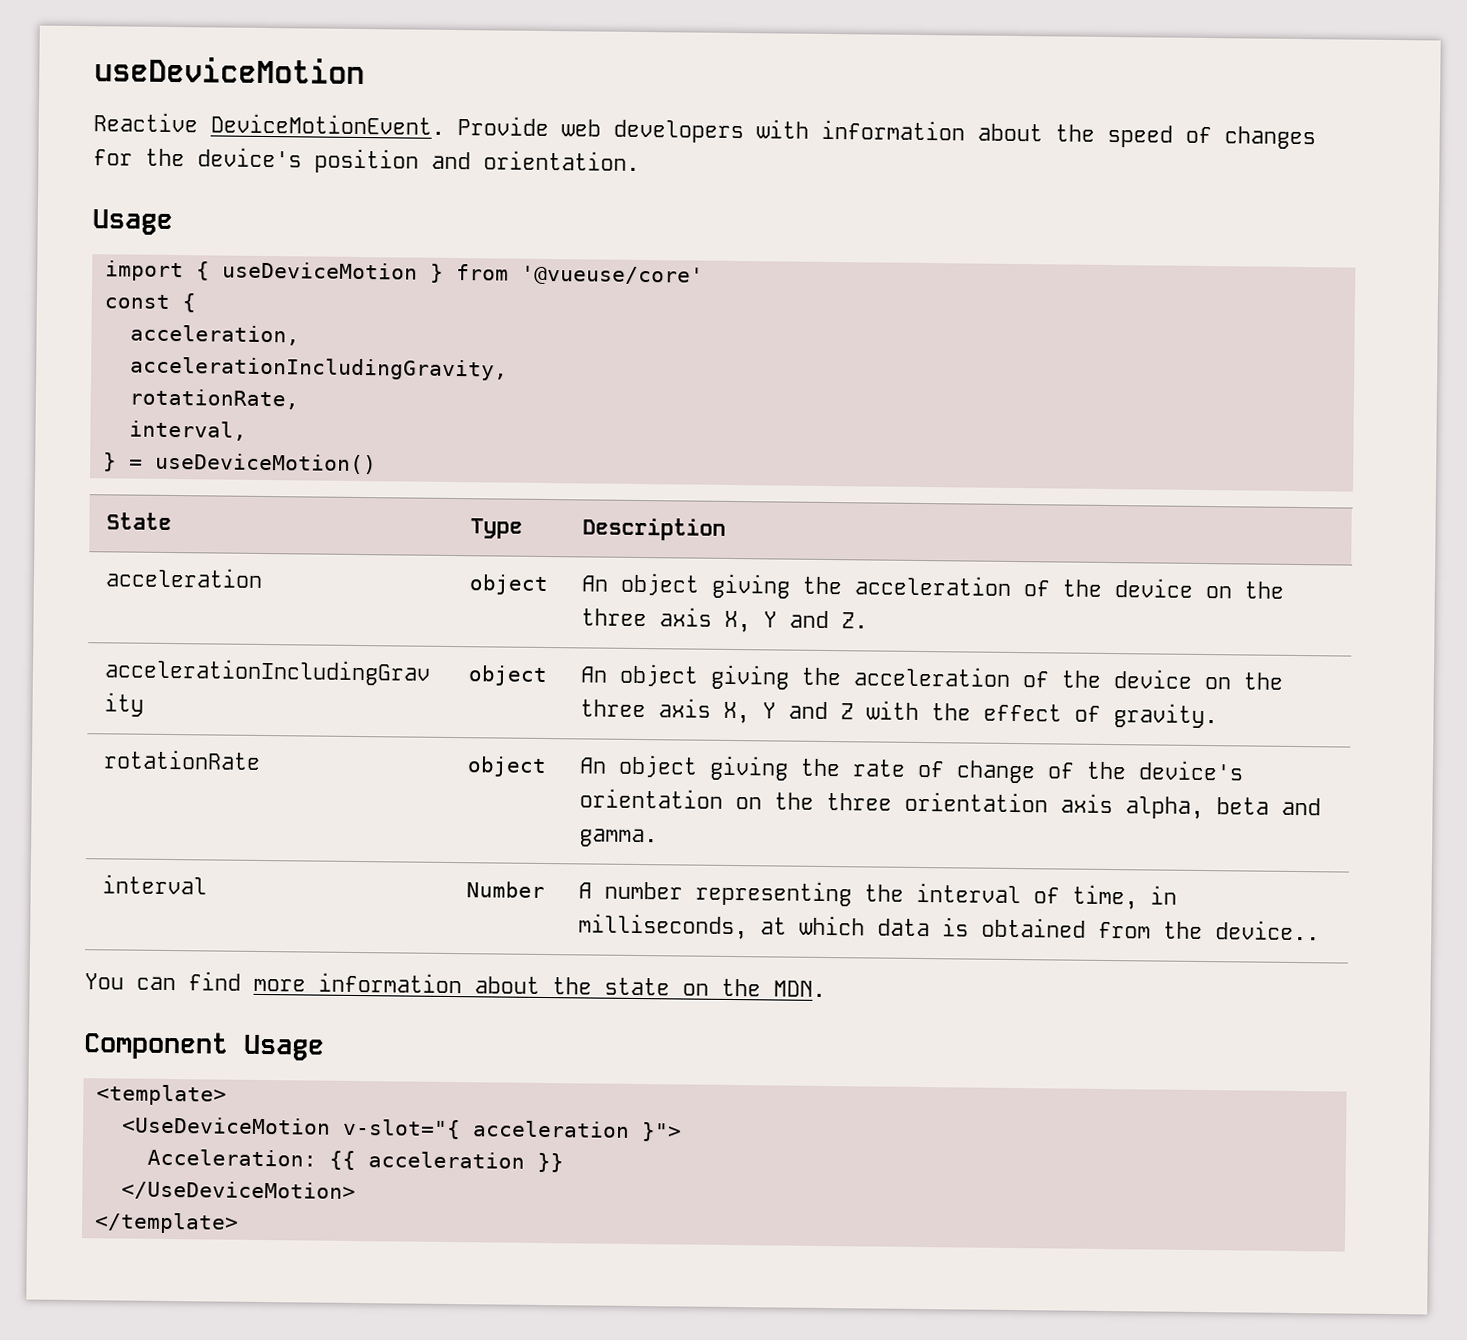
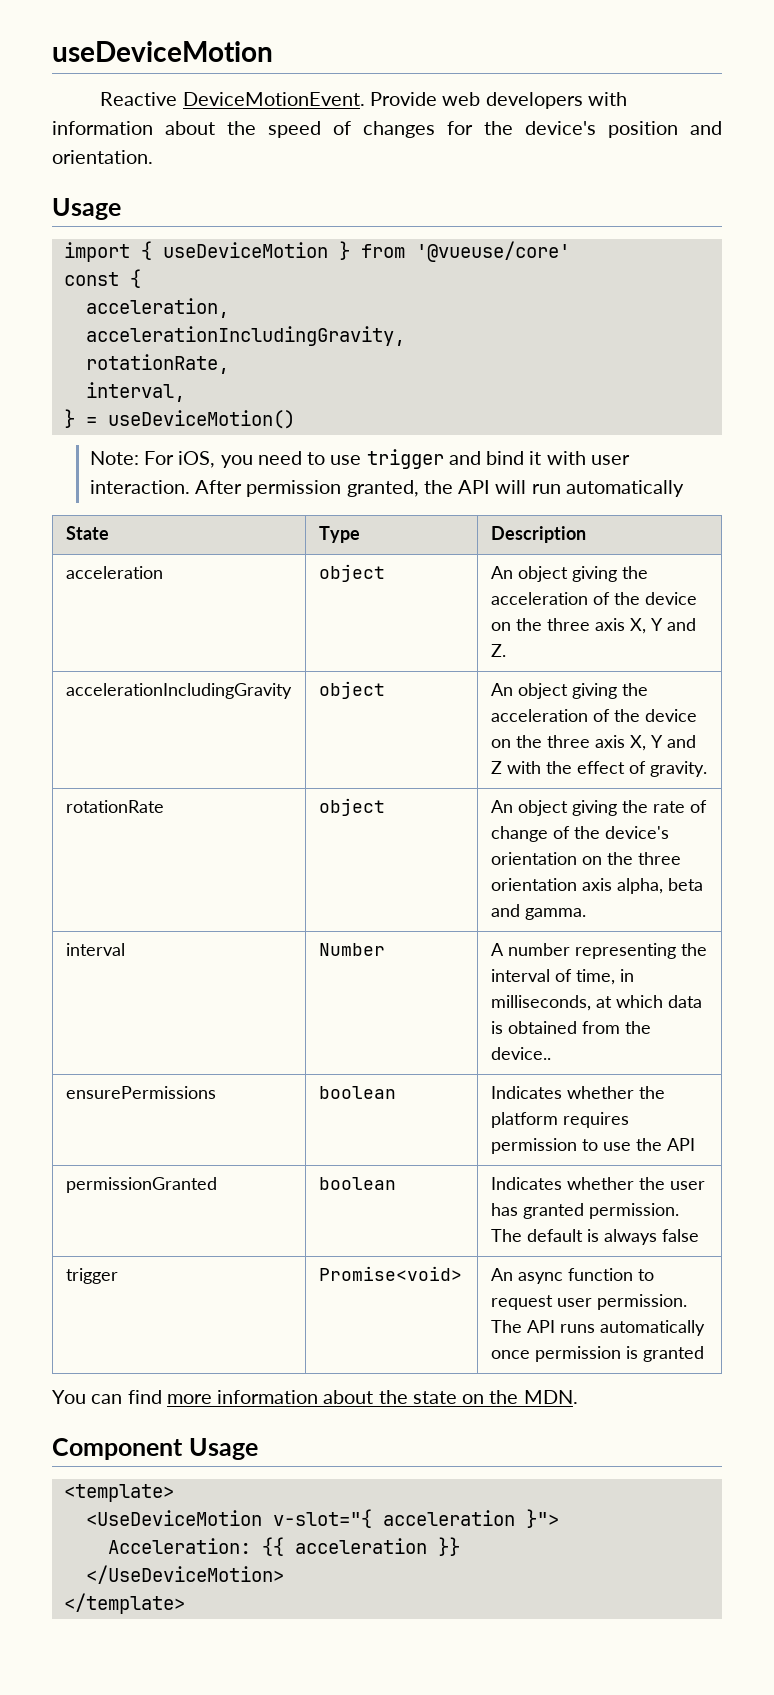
+ Note: For iOS, you need to use trigger and bind it with user interaction. After permission granted, the API will run automatically
+ ensurePermissions | boolean | Indicates whether the platform requires permission to use the API
+ permissionGranted | boolean | Indicates whether the user has granted permission. The default is always false
+ trigger | Promise<void> | An async function to request user permission. The API runs automatically once permission is granted

